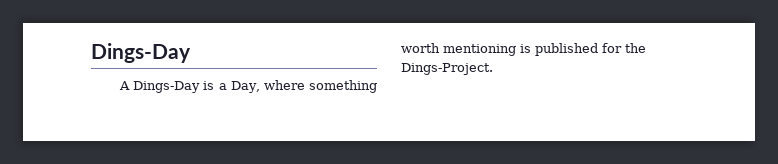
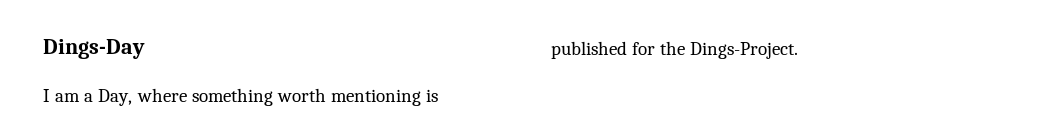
- A Dings-Day is a Day, where something worth mentioning is published for the Dings-Project.
+ I am a Day, where something worth mentioning is published for the Dings-Project.

